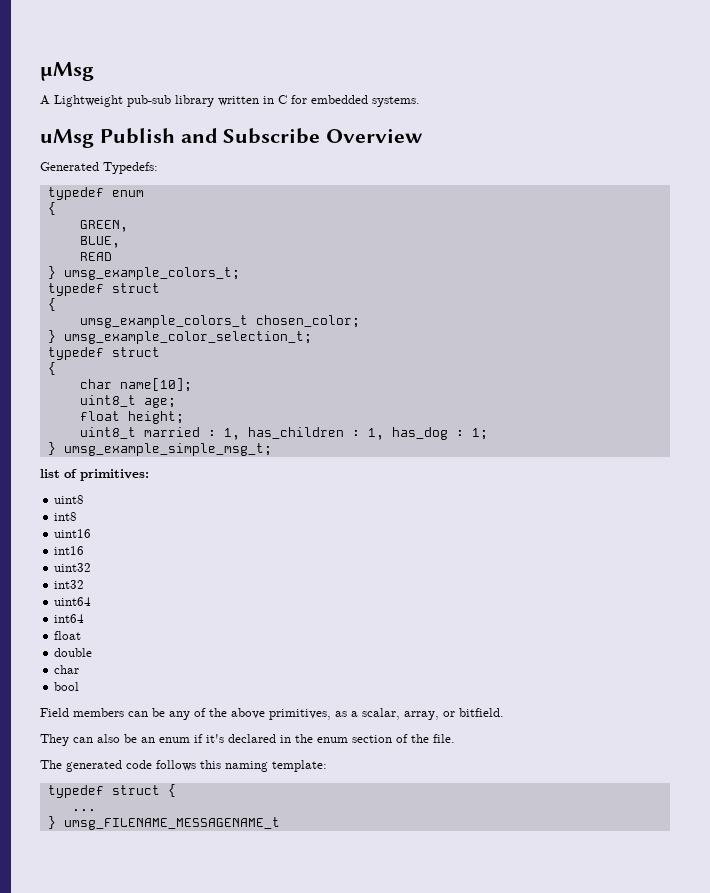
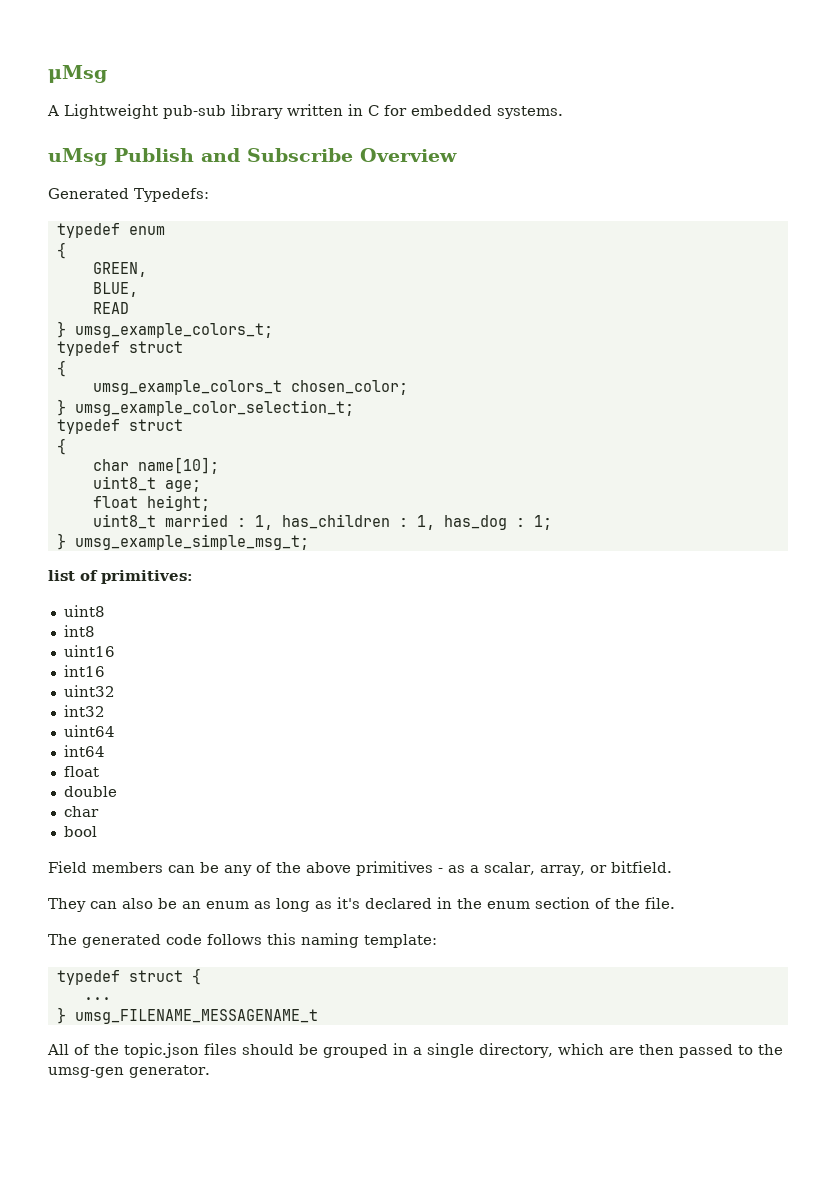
- Field members can be any of the above primitives, as a scalar, array, or bitfield.
+ Field members can be any of the above primitives - as a scalar, array, or bitfield.
- They can also be an enum if it's declared in the enum section of the file.
+ They can also be an enum as long as it's declared in the enum section of the file.
+ All of the topic.json files should be grouped in a single directory, which are then passed to the umsg-gen generator.

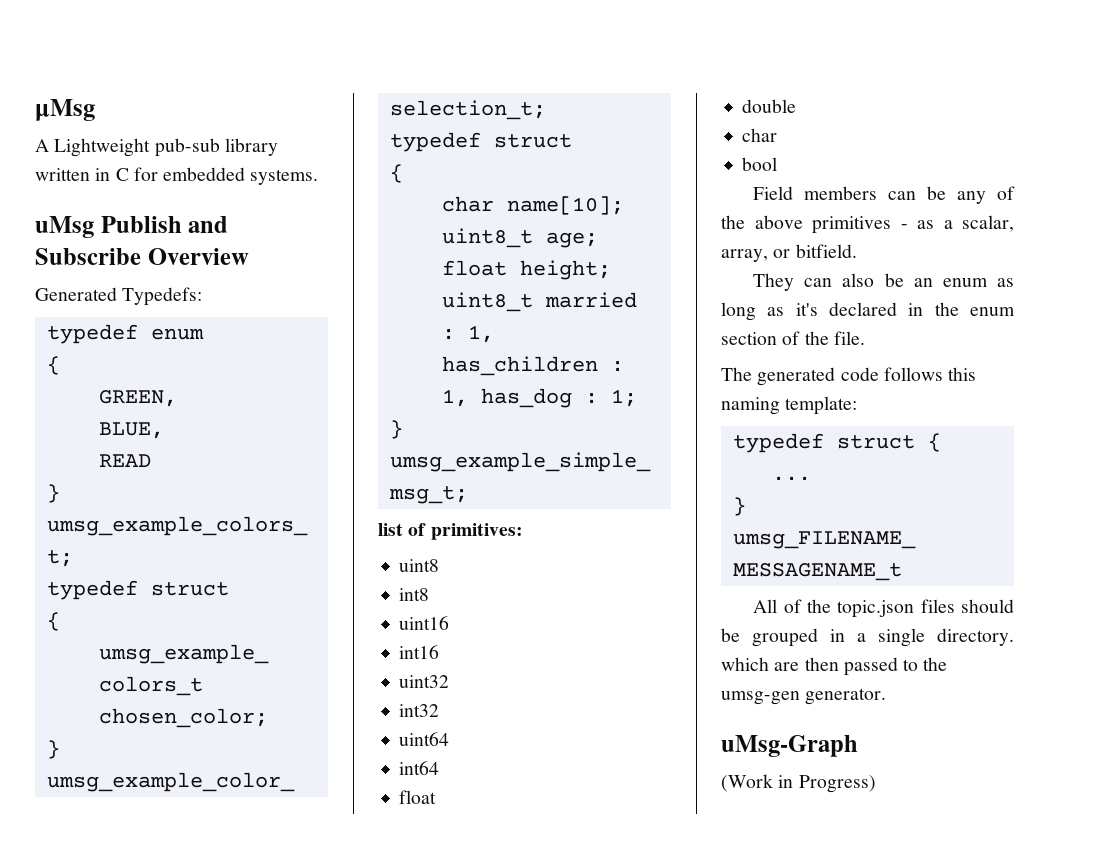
- All of the topic.json files should be grouped in a single directory, which are then passed to the umsg-gen generator.
+ All of the topic.json files should be grouped in a single directory. which are then passed to the umsg-gen generator.
+ uMsg-Graph
+ (Work in Progress)

